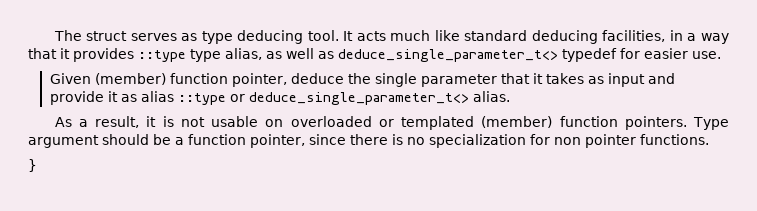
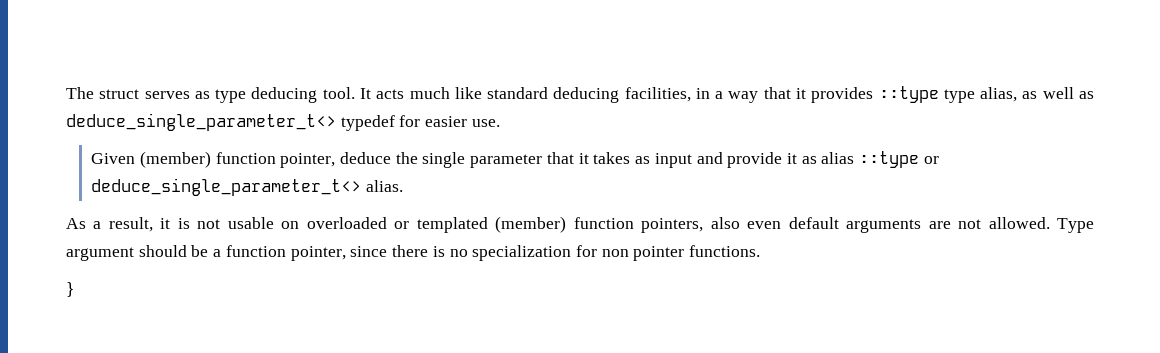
- As a result, it is not usable on overloaded or templated (member) function pointers.
+ As a result, it is not usable on overloaded or templated (member) function pointers, also even default arguments are not allowed.

